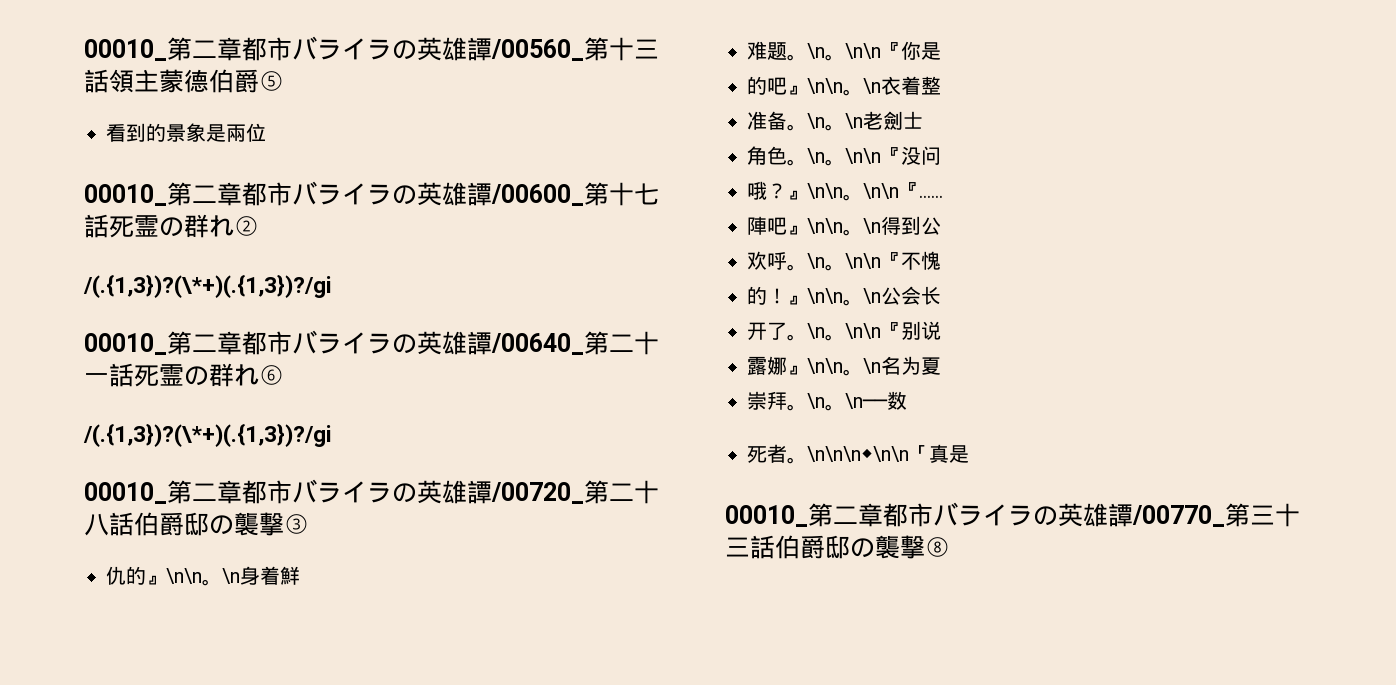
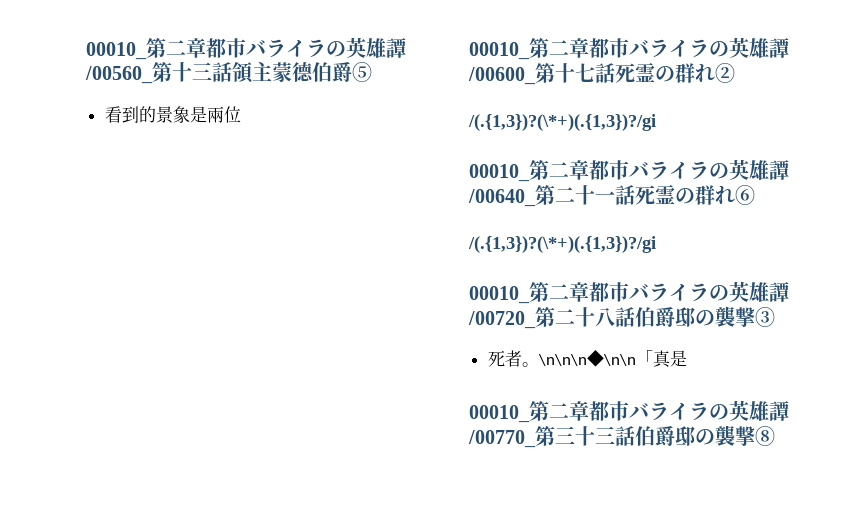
- 仇的』\n\n。\n身着鮮
- 难题。\n。\n\n『你是
- 的吧』\n\n。\n衣着整
- 准备。\n。\n老劍士
- 角色。\n。\n\n『没问
- 哦？』\n\n。\n\n『……
- 陣吧』\n\n。\n得到公
- 欢呼。\n。\n\n『不愧
- 的！』\n\n。\n公会长
- 开了。\n。\n\n『别说
- 露娜』\n\n。\n名为夏
- 崇拜。\n。\n──数

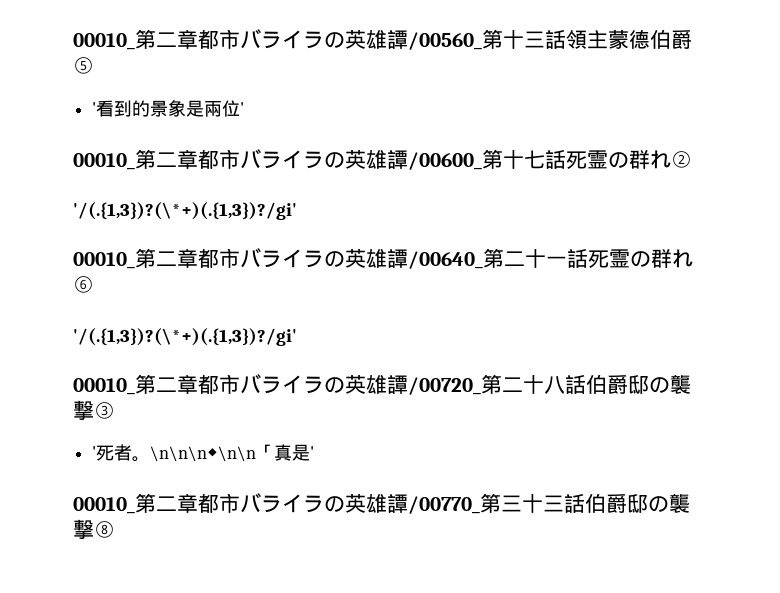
- 看到的景象是兩位
+ '看到的景象是兩位'
  00010_第二章都市バライラの英雄譚/00600_第十七話死霊の群れ②
- /(.{1,3})?(\*+)(.{1,3})?/gi
+ '/(.{1,3})?(\*+)(.{1,3})?/gi'
  00010_第二章都市バライラの英雄譚/00640_第二十一話死霊の群れ⑥
- /(.{1,3})?(\*+)(.{1,3})?/gi
+ '/(.{1,3})?(\*+)(.{1,3})?/gi'
- 死者。
+ '死者。
- \n\n\n◆\n\n「真是
+ \n\n\n◆\n\n「真是'

